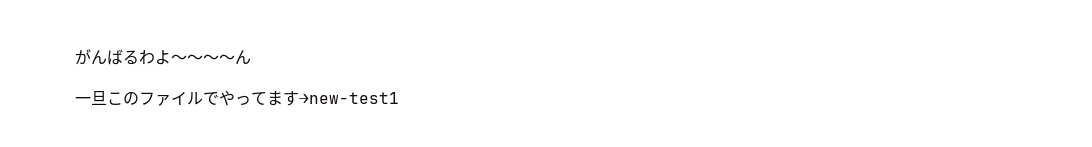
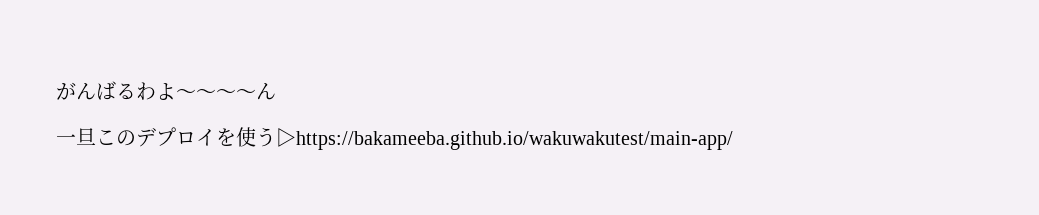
- 一旦このファイルでやってます→new-test1
+ 一旦このデプロイを使う▷https://bakameeba.github.io/wakuwakutest/main-app/

